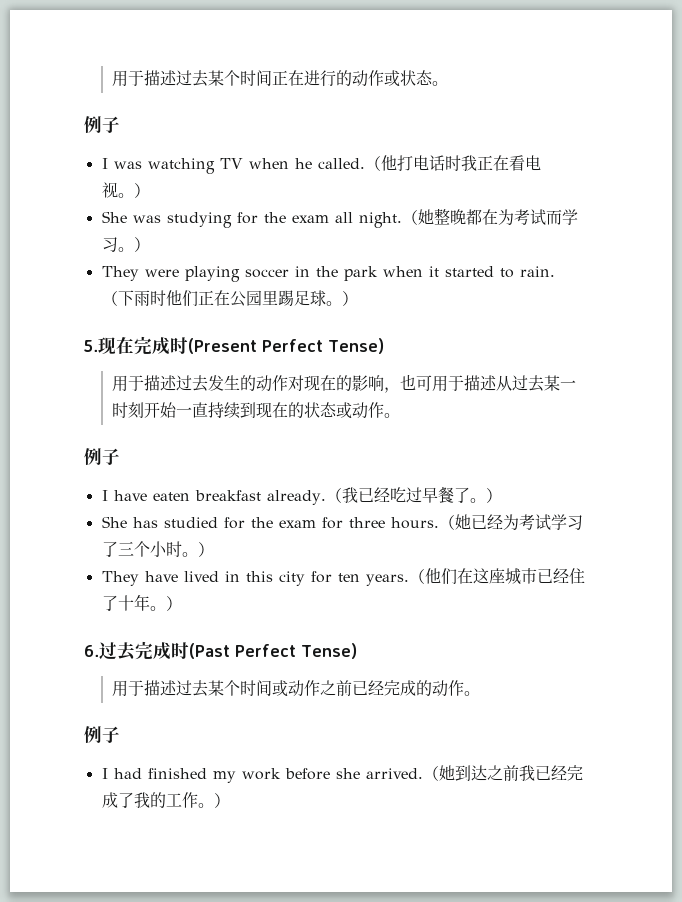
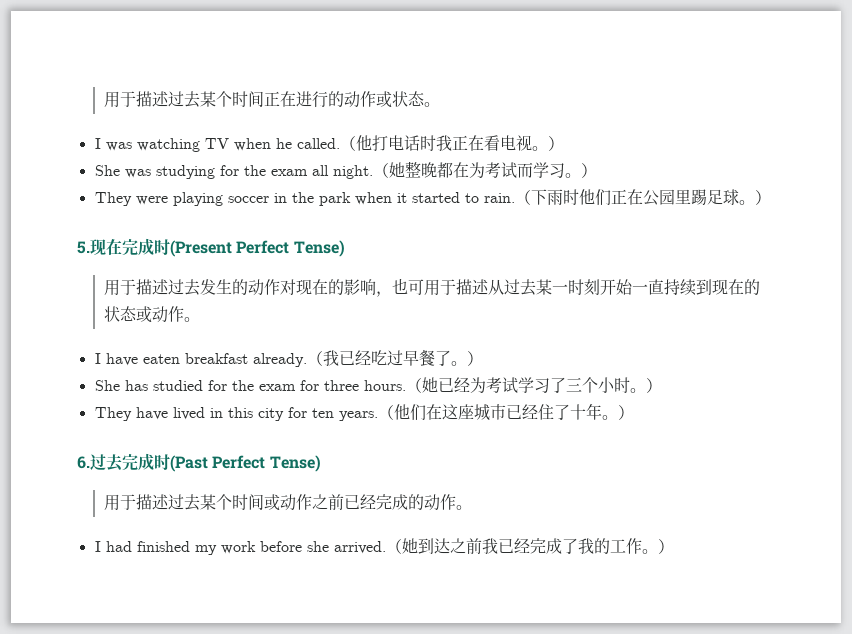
  用于描述过去某个时间正在进行的动作或状态。
- 例子
  用于描述过去发生的动作对现在的影响，也可用于描述从过去某一时刻开始一直持续到现在的状态或动作。
- 例子
  用于描述过去某个时间或动作之前已经完成的动作。
- 例子

